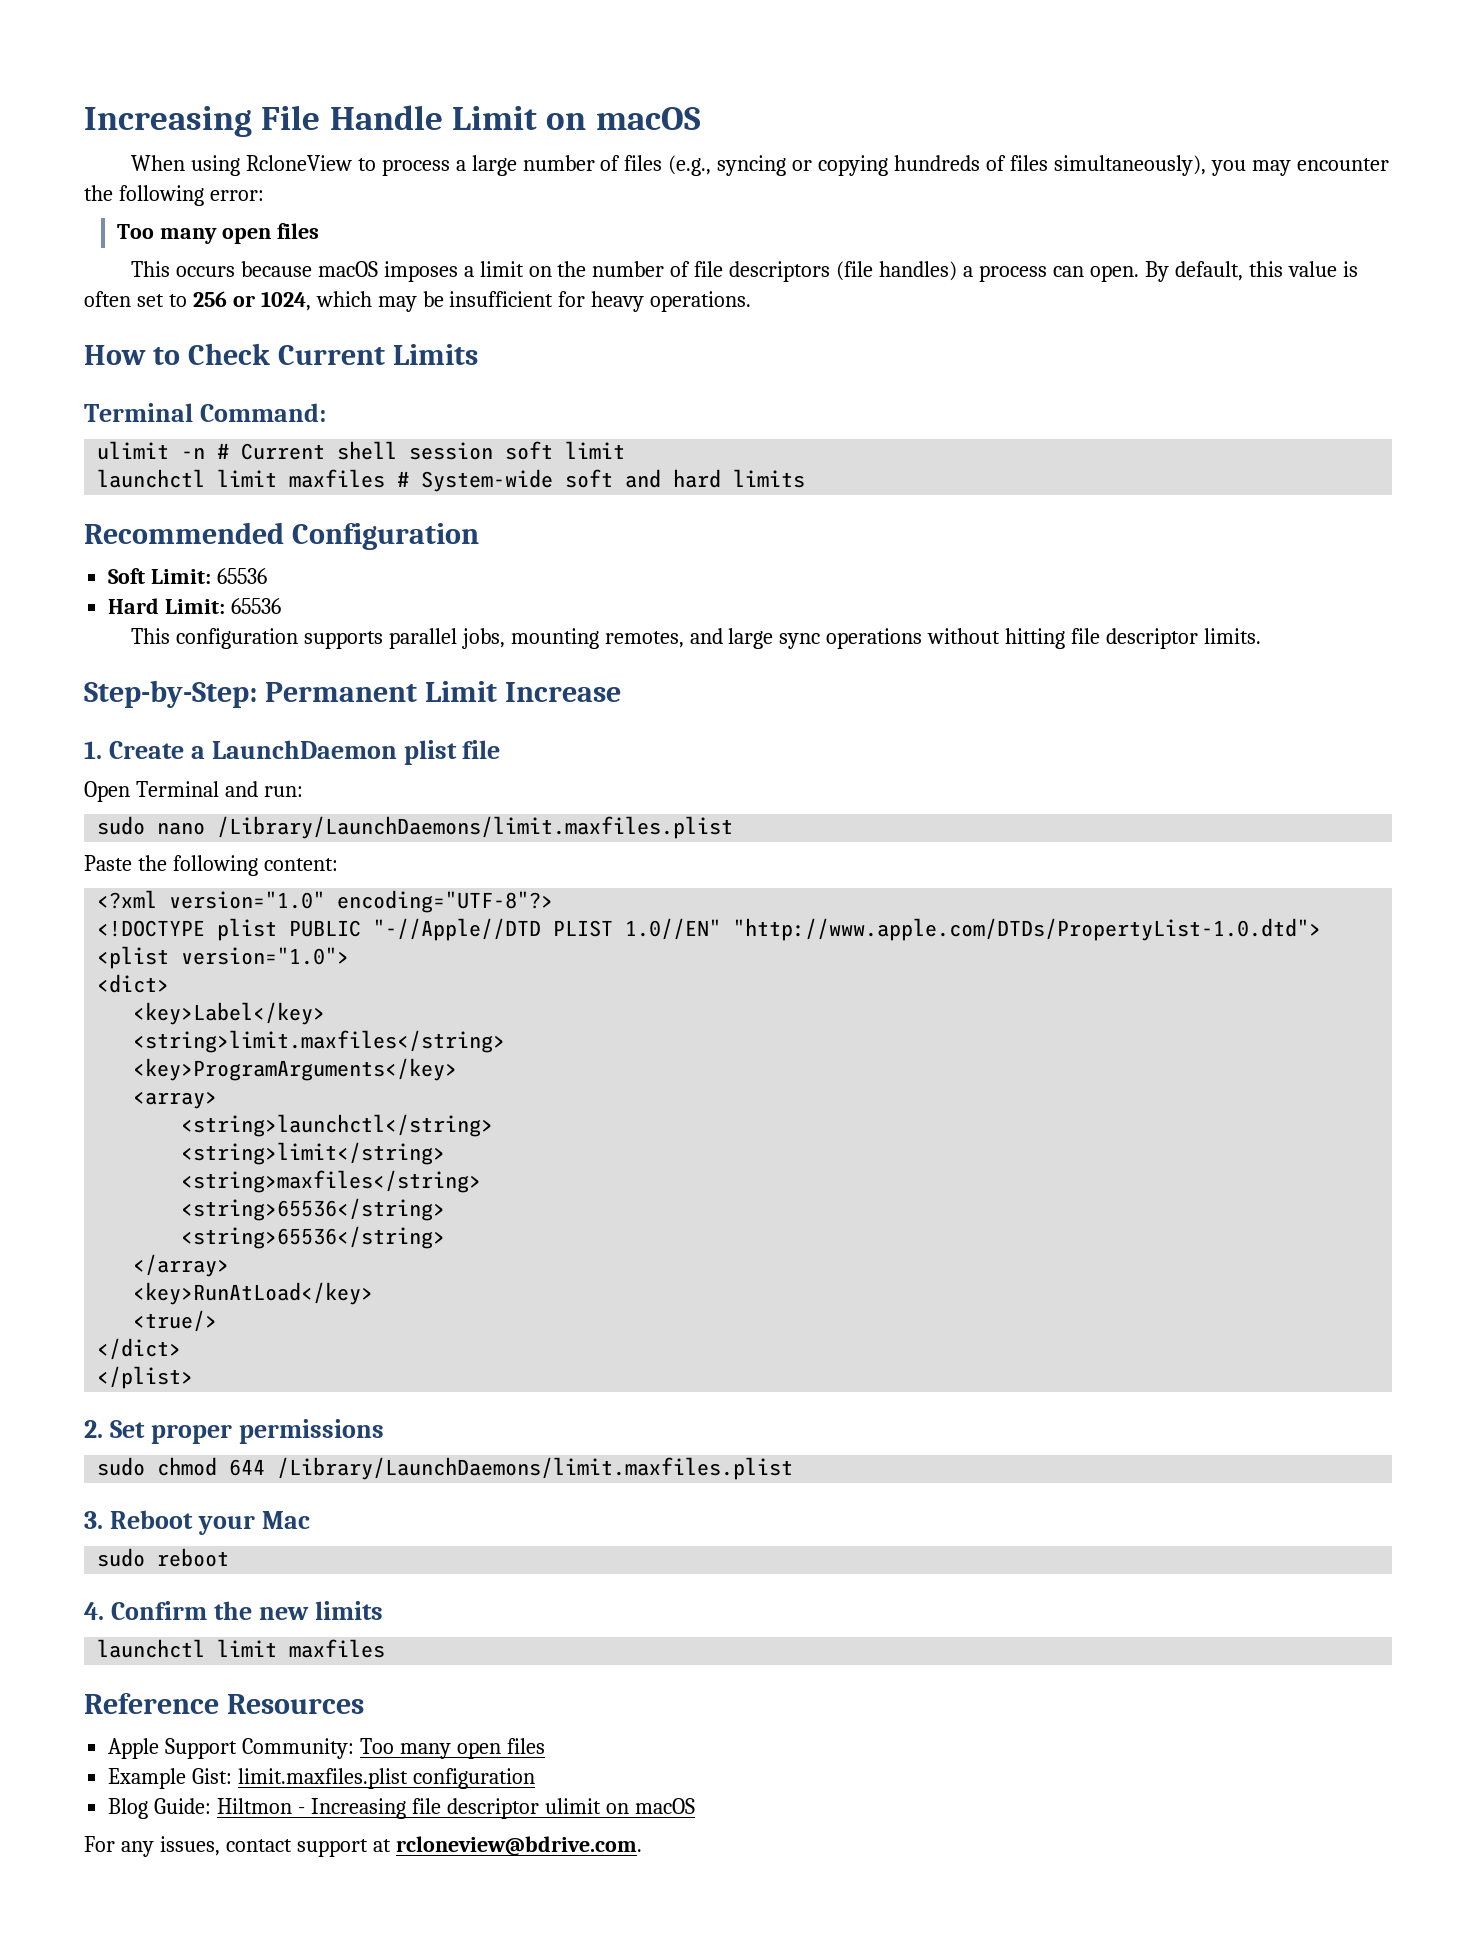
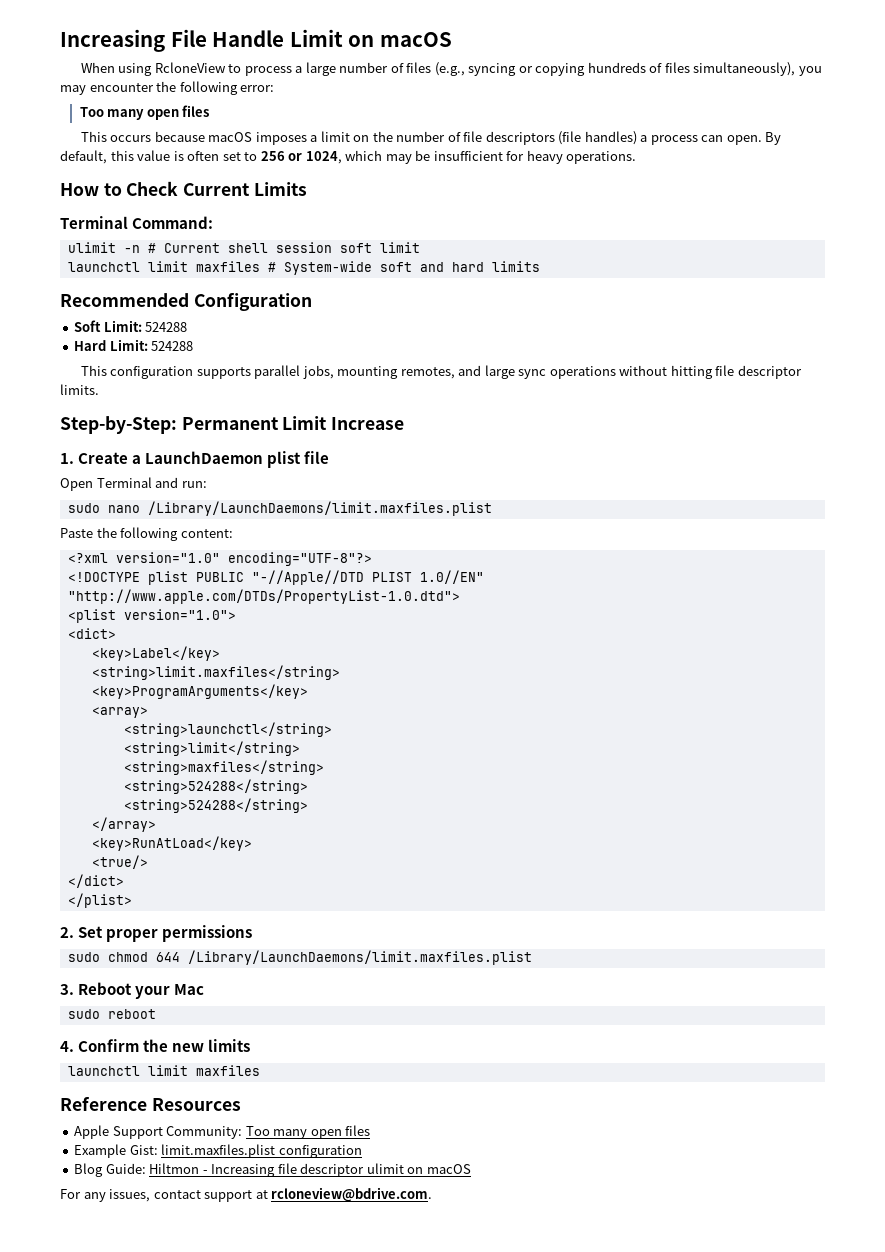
- Soft Limit: 65536
+ Soft Limit: 524288
- Hard Limit: 65536
+ Hard Limit: 524288
  <string>maxfiles</string>
- <string>65536</string>
- <string>65536</string>
+ <string>524288</string>
+ <string>524288</string>

